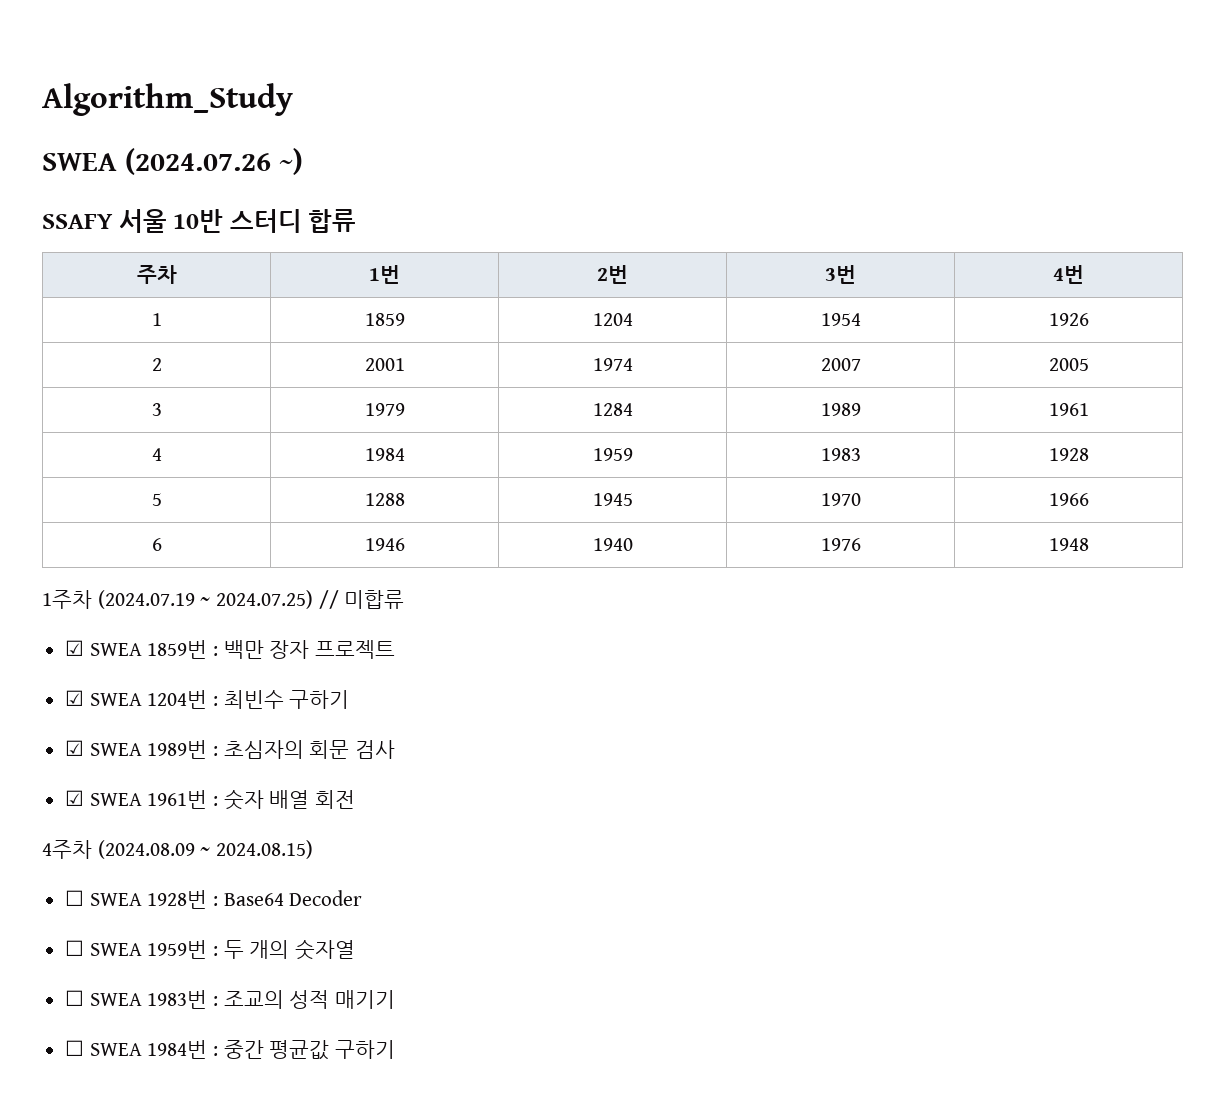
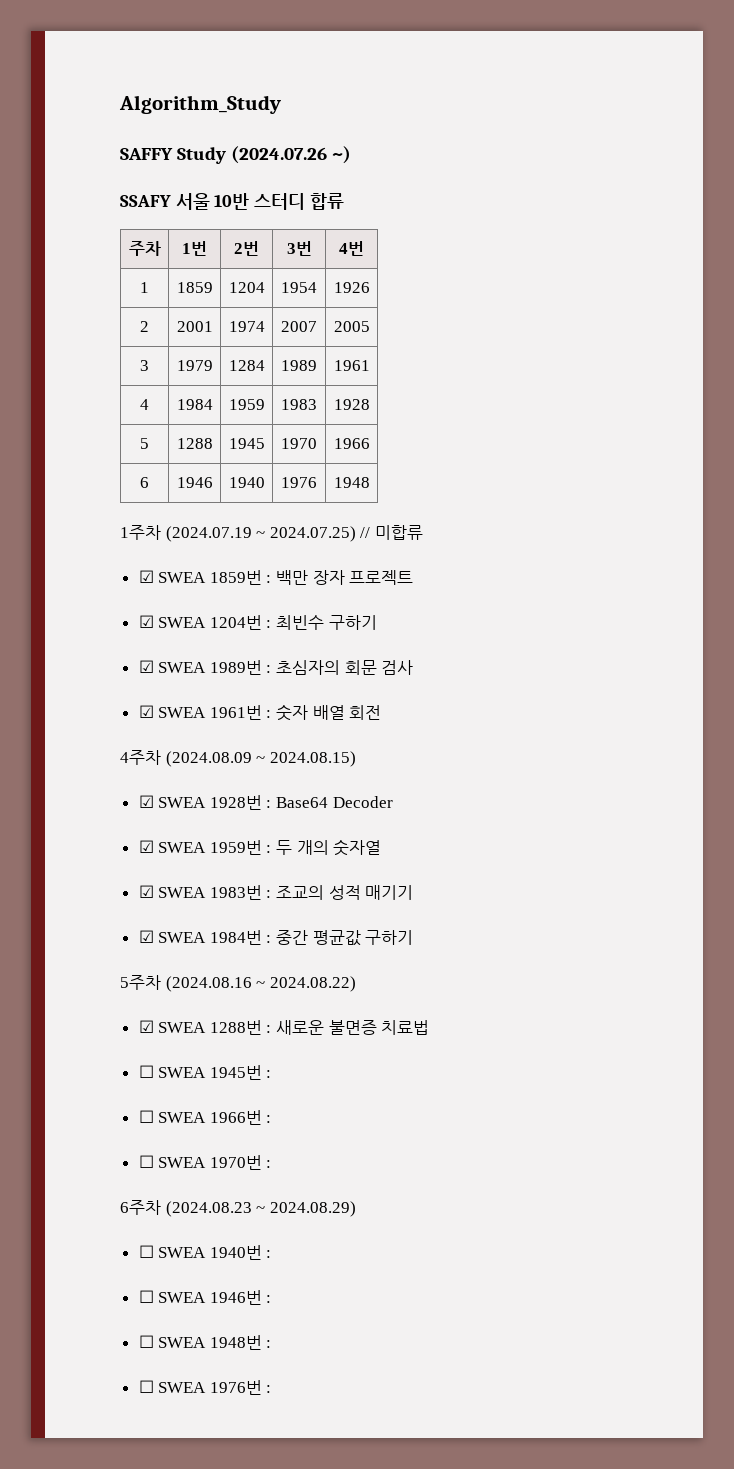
- SWEA (2024.07.26 ~)
+ SAFFY Study (2024.07.26 ~)
- ☐ SWEA 1928번 : Base64 Decoder
+ ☑ SWEA 1928번 : Base64 Decoder
- ☐ SWEA 1959번 : 두 개의 숫자열
+ ☑ SWEA 1959번 : 두 개의 숫자열
- ☐ SWEA 1983번 : 조교의 성적 매기기
+ ☑ SWEA 1983번 : 조교의 성적 매기기
- ☐ SWEA 1984번 : 중간 평균값 구하기
+ ☑ SWEA 1984번 : 중간 평균값 구하기
+ 5주차 (2024.08.16 ~ 2024.08.22)
+ ☑ SWEA 1288번 : 새로운 불면증 치료법
+ ☐ SWEA 1945번 :
+ ☐ SWEA 1966번 :
+ ☐ SWEA 1970번 :
+ 6주차 (2024.08.23 ~ 2024.08.29)
+ ☐ SWEA 1940번 :
+ ☐ SWEA 1946번 :
+ ☐ SWEA 1948번 :
+ ☐ SWEA 1976번 :

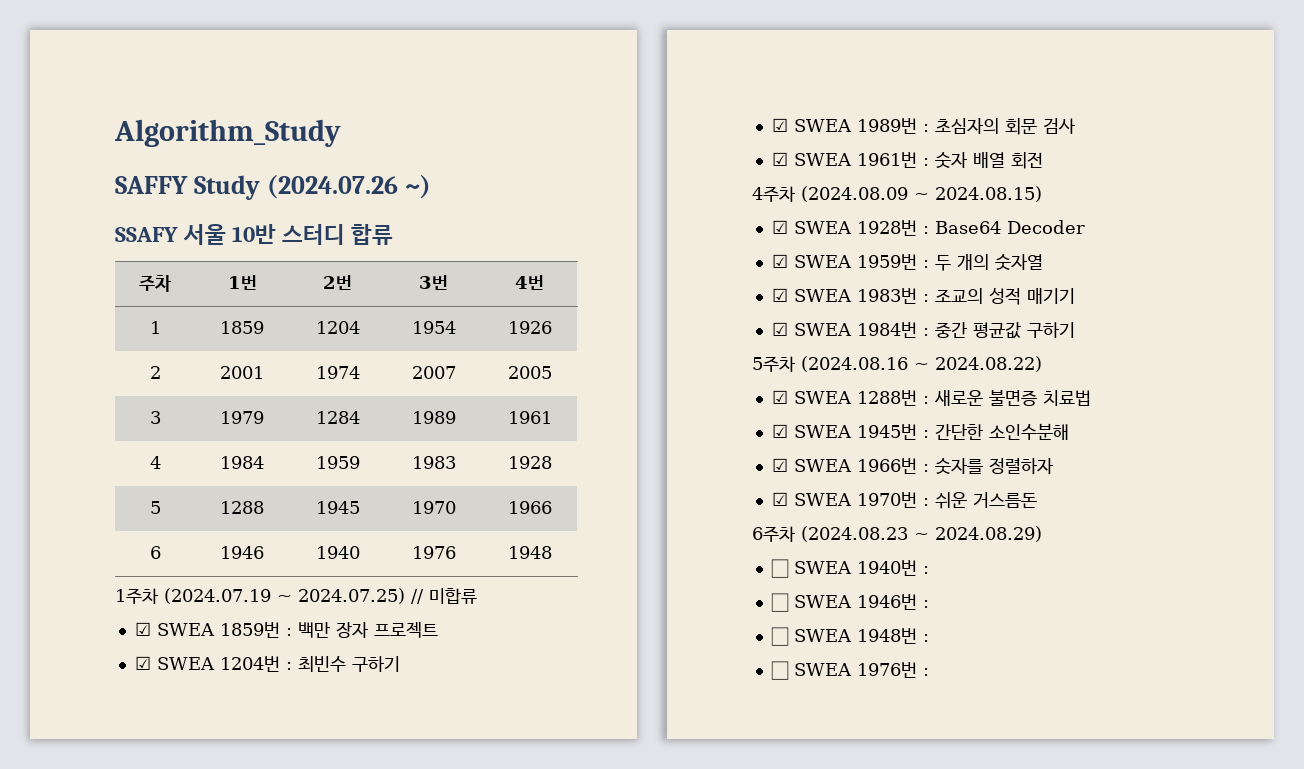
- ☐ SWEA 1945번 :
- ☐ SWEA 1966번 :
- ☐ SWEA 1970번 :
+ ☑ SWEA 1945번 : 간단한 소인수분해
+ ☑ SWEA 1966번 : 숫자를 정렬하자
+ ☑ SWEA 1970번 : 쉬운 거스름돈

